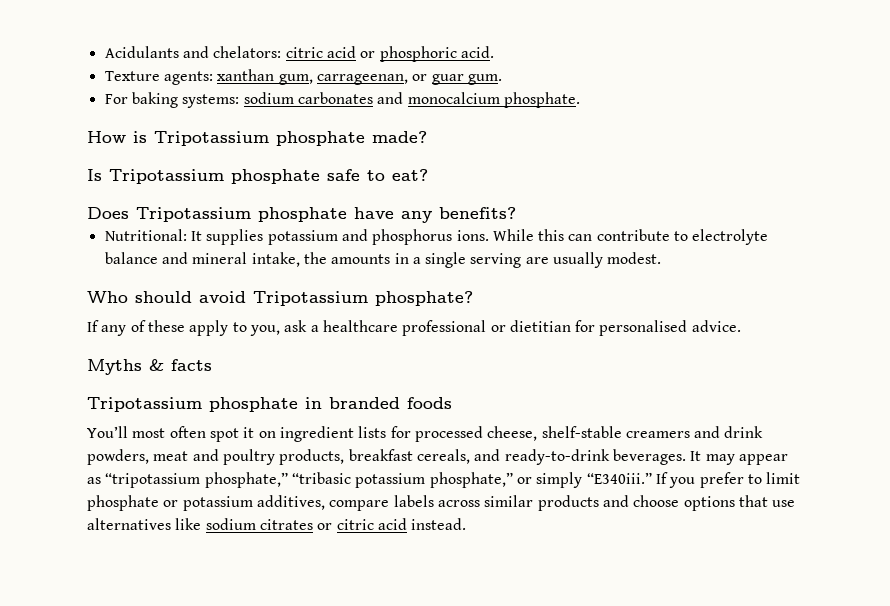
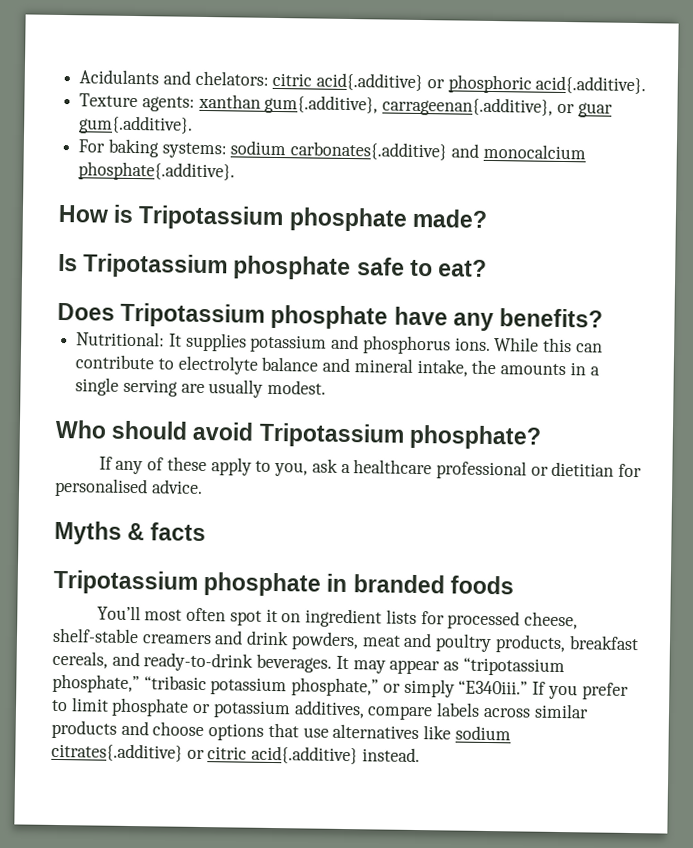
- Acidulants and chelators: citric acid or phosphoric acid.
+ Acidulants and chelators: citric acid{.additive} or phosphoric acid{.additive}.
- Texture agents: xanthan gum, carrageenan, or guar gum.
+ Texture agents: xanthan gum{.additive}, carrageenan{.additive}, or guar gum{.additive}.
- For baking systems: sodium carbonates and monocalcium phosphate.
+ For baking systems: sodium carbonates{.additive} and monocalcium phosphate{.additive}.
- If you prefer to limit phosphate or potassium additives, compare labels across similar products and choose options that use alternatives like sodium citrates or citric acid instead.
+ If you prefer to limit phosphate or potassium additives, compare labels across similar products and choose options that use alternatives like sodium citrates{.additive} or citric acid{.additive} instead.

